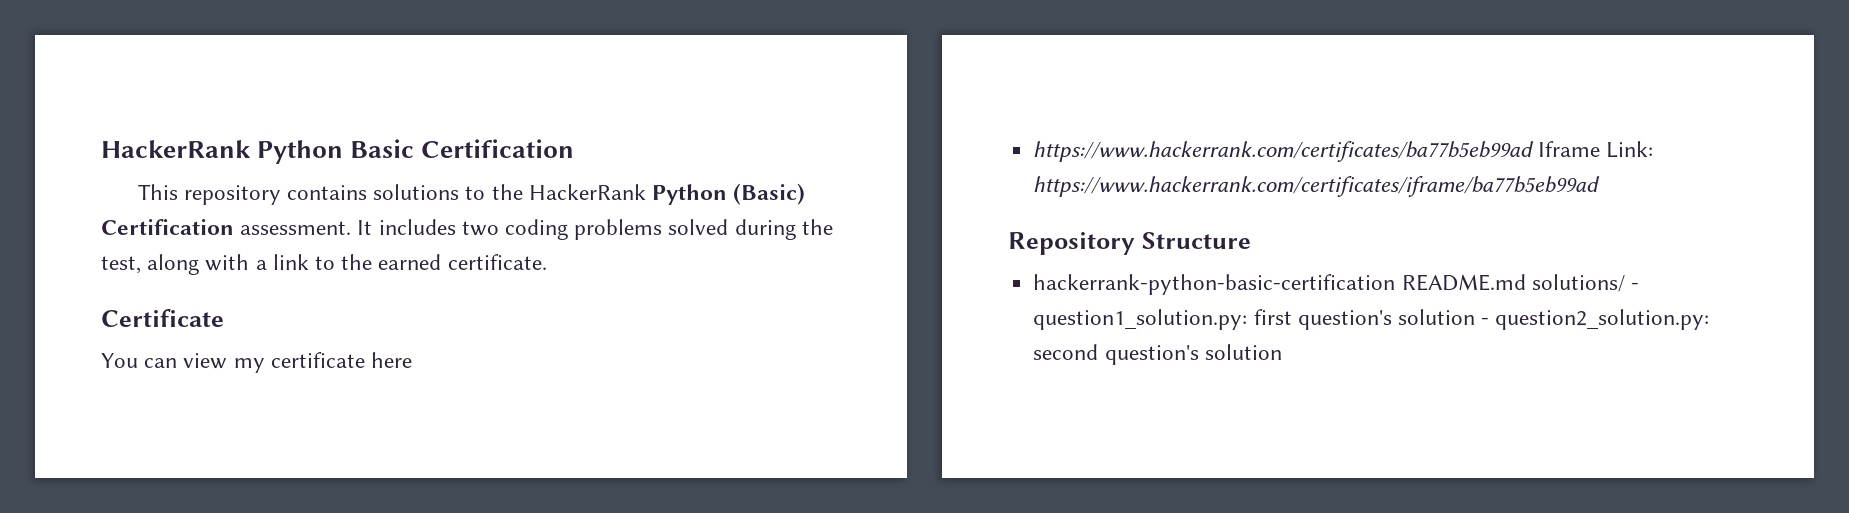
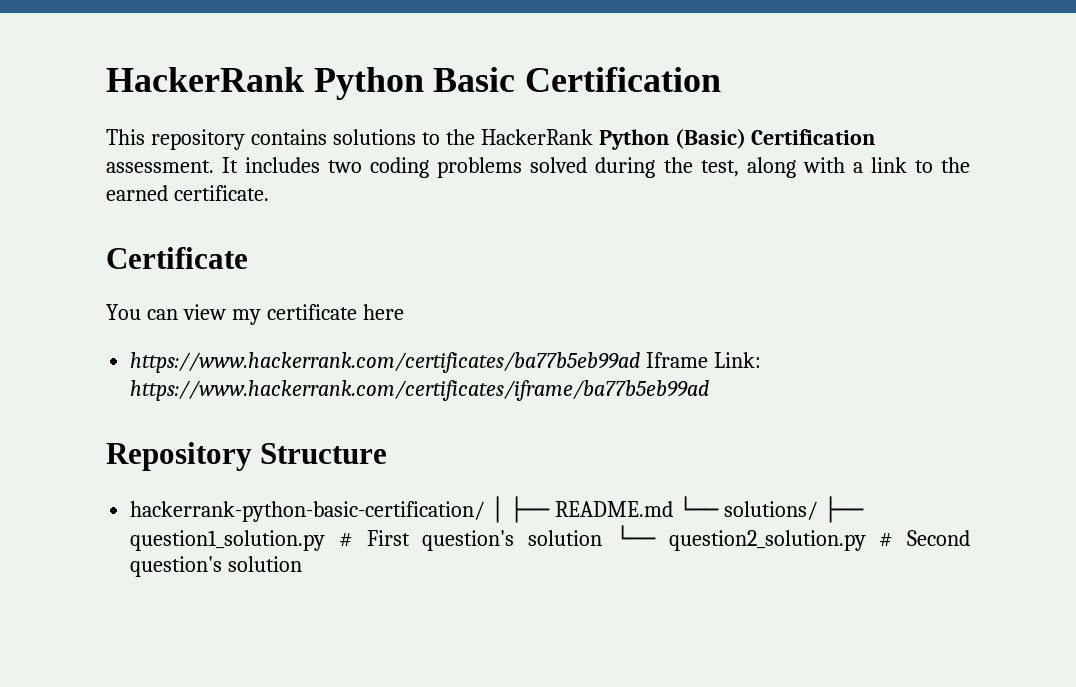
- hackerrank-python-basic-certification README.md solutions/ - question1_solution.py: first question's solution - question2_solution.py: second question's solution
+ hackerrank-python-basic-certification/ │ ├── README.md └── solutions/ ├── question1_solution.py # First question's solution └── question2_solution.py # Second question's solution

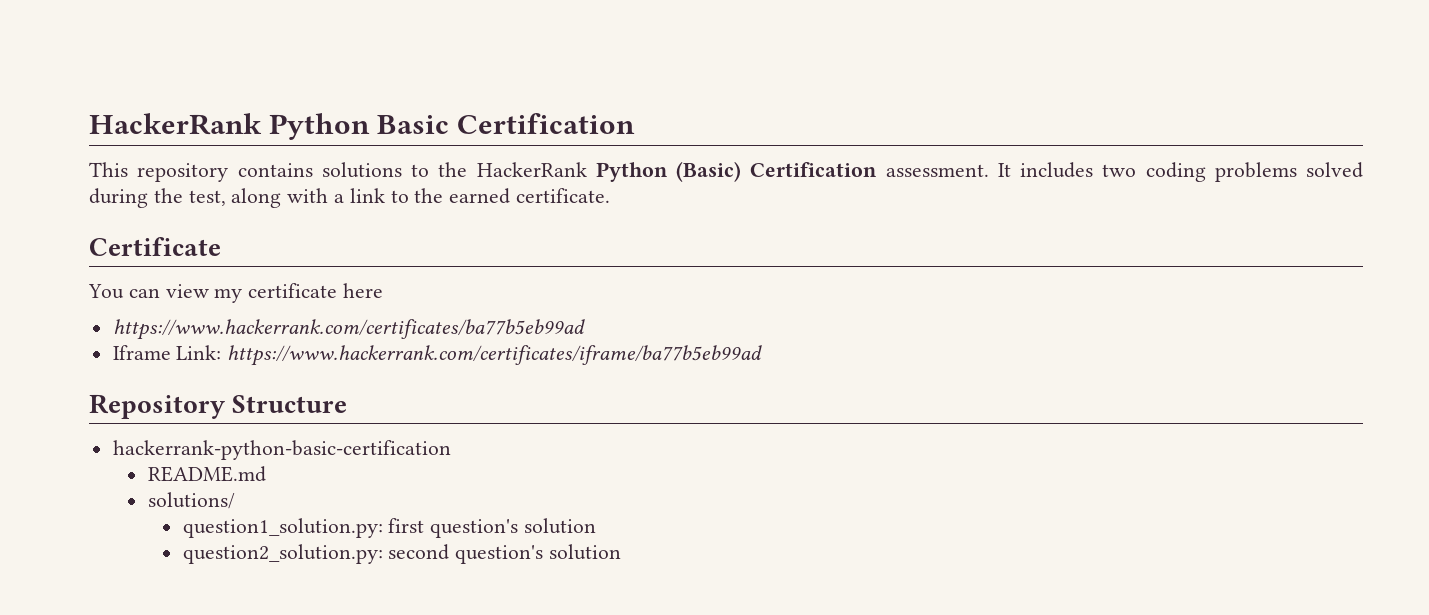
- https://www.hackerrank.com/certificates/ba77b5eb99ad Iframe Link: https://www.hackerrank.com/certificates/iframe/ba77b5eb99ad
+ https://www.hackerrank.com/certificates/ba77b5eb99ad
+ Iframe Link: https://www.hackerrank.com/certificates/iframe/ba77b5eb99ad
- hackerrank-python-basic-certification/ │ ├── README.md └── solutions/ ├── question1_solution.py # First question's solution └── question2_solution.py # Second question's solution
+ hackerrank-python-basic-certification
+ README.md
+ solutions/
+ question1_solution.py: first question's solution
+ question2_solution.py: second question's solution

